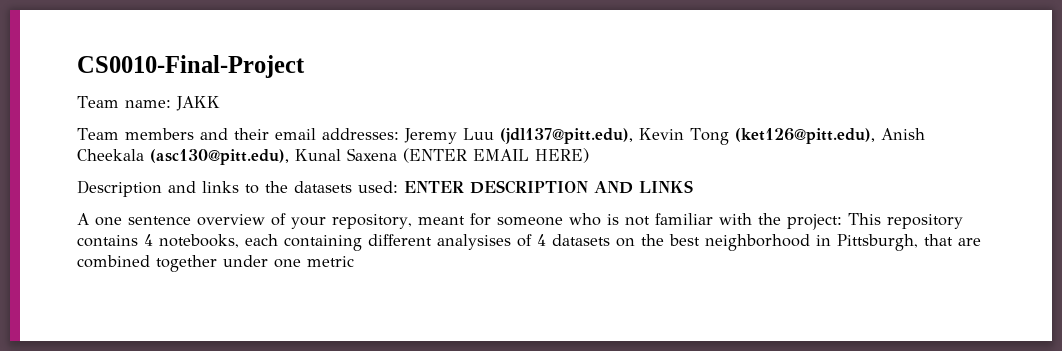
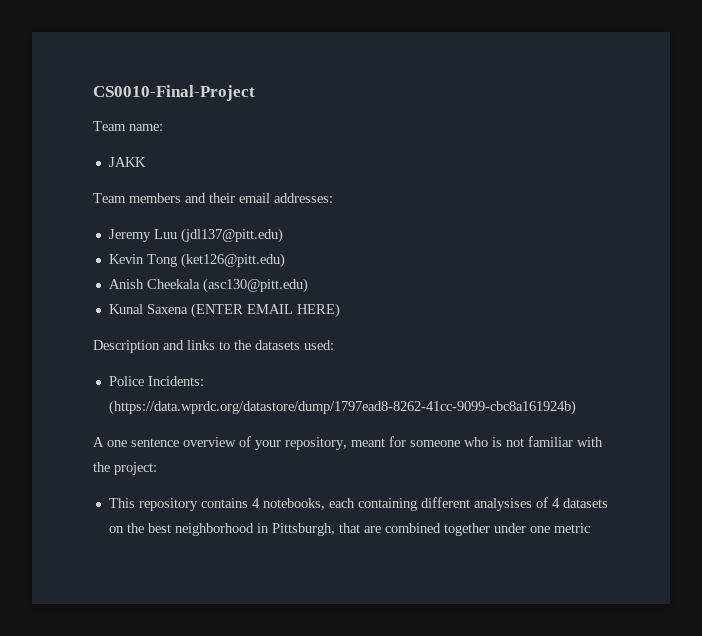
- Team name: JAKK
+ Team name:
+ JAKK
- Team members and their email addresses: Jeremy Luu (jdl137@pitt.edu), Kevin Tong (ket126@pitt.edu), Anish Cheekala (asc130@pitt.edu), Kunal Saxena (ENTER EMAIL HERE)
+ Team members and their email addresses:
+ Jeremy Luu (jdl137@pitt.edu)
+ Kevin Tong (ket126@pitt.edu)
+ Anish Cheekala (asc130@pitt.edu)
+ Kunal Saxena (ENTER EMAIL HERE)
- Description and links to the datasets used: ENTER DESCRIPTION AND LINKS
+ Description and links to the datasets used:
+ Police Incidents: (https://data.wprdc.org/datastore/dump/1797ead8-8262-41cc-9099-cbc8a161924b)
- A one sentence overview of your repository, meant for someone who is not familiar with the project: This repository contains 4 notebooks, each containing different analysises of 4 datasets on the best neighborhood in Pittsburgh, that are combined together under one metric
+ A one sentence overview of your repository, meant for someone who is not familiar with the project:
+ This repository contains 4 notebooks, each containing different analysises of 4 datasets on the best neighborhood in Pittsburgh, that are combined together under one metric

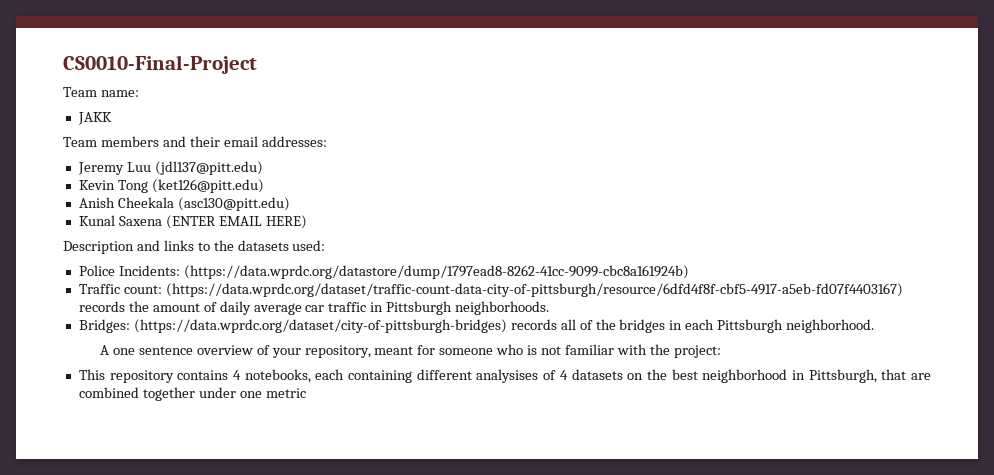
+ Traffic count: (https://data.wprdc.org/dataset/traffic-count-data-city-of-pittsburgh/resource/6dfd4f8f-cbf5-4917-a5eb-fd07f4403167) records the amount of daily average car traffic in Pittsburgh neighborhoods.
+ Bridges: (https://data.wprdc.org/dataset/city-of-pittsburgh-bridges) records all of the bridges in each Pittsburgh neighborhood.

